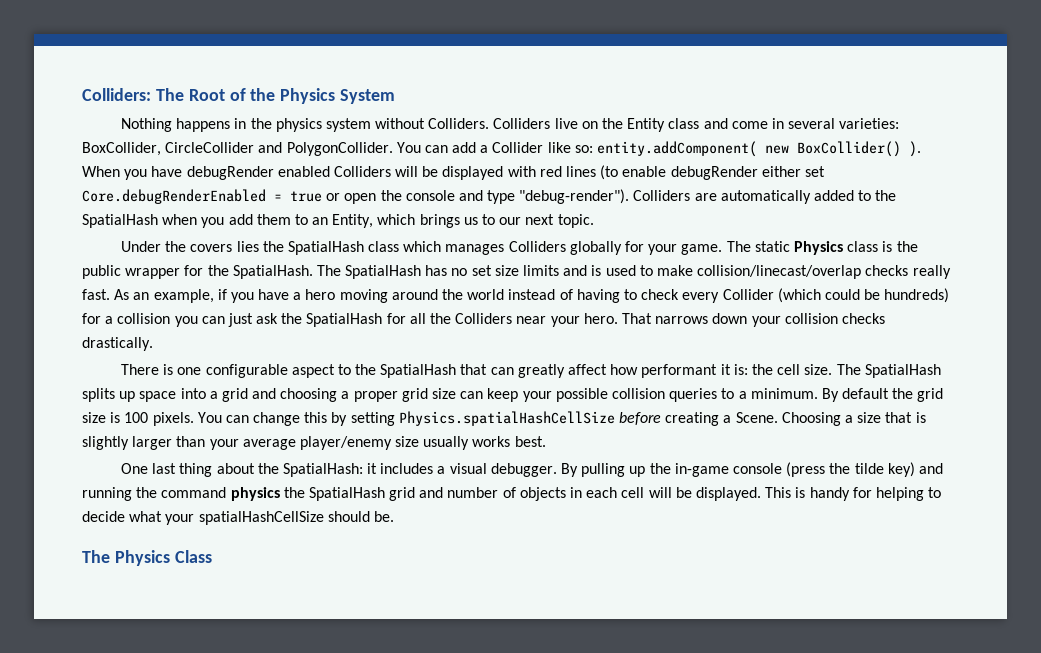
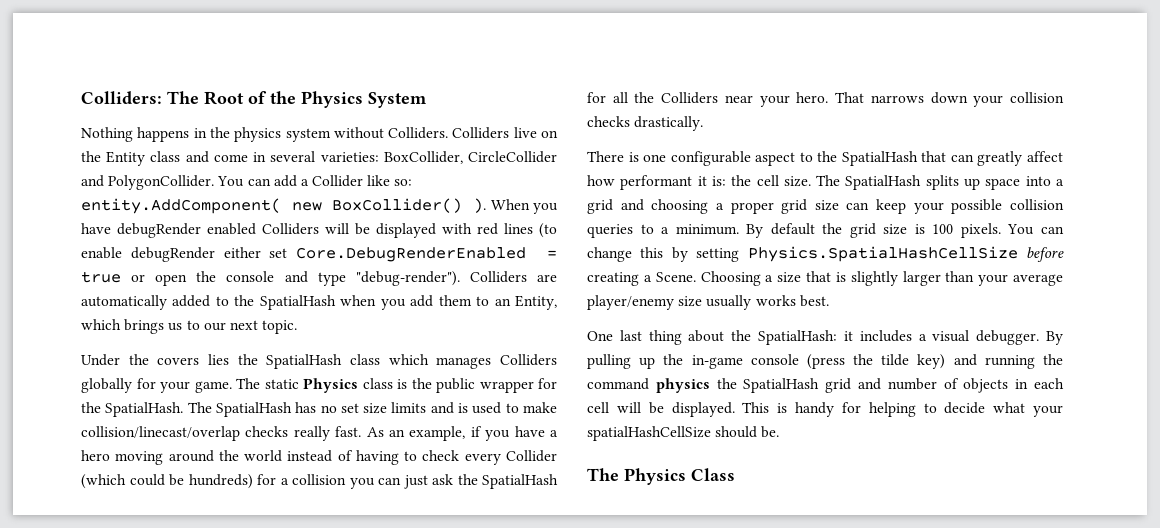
- You can add a Collider like so: entity.addComponent( new BoxCollider() ).
+ You can add a Collider like so: entity.AddComponent( new BoxCollider() ).
- When you have debugRender enabled Colliders will be displayed with red lines (to enable debugRender either set Core.debugRenderEnabled = true or open the console and type "debug-render").
+ When you have debugRender enabled Colliders will be displayed with red lines (to enable debugRender either set Core.DebugRenderEnabled = true or open the console and type "debug-render").
- You can change this by setting Physics.spatialHashCellSize before creating a Scene.
+ You can change this by setting Physics.SpatialHashCellSize before creating a Scene.

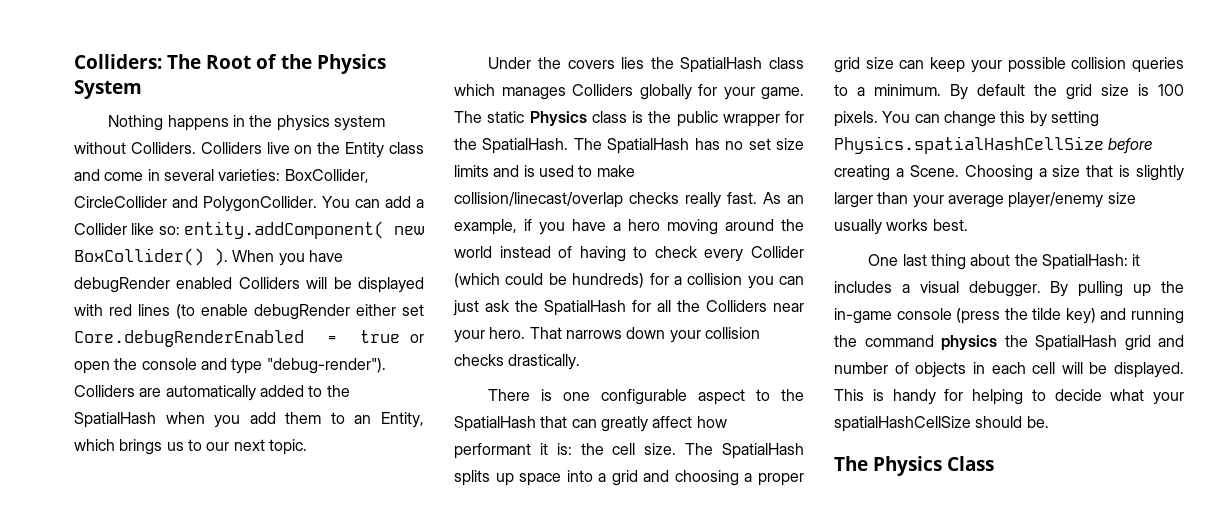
- You can add a Collider like so: entity.AddComponent( new BoxCollider() ).
+ You can add a Collider like so: entity.addComponent( new BoxCollider() ).
- When you have debugRender enabled Colliders will be displayed with red lines (to enable debugRender either set Core.DebugRenderEnabled = true or open the console and type "debug-render").
+ When you have debugRender enabled Colliders will be displayed with red lines (to enable debugRender either set Core.debugRenderEnabled = true or open the console and type "debug-render").
- You can change this by setting Physics.SpatialHashCellSize before creating a Scene.
+ You can change this by setting Physics.spatialHashCellSize before creating a Scene.

